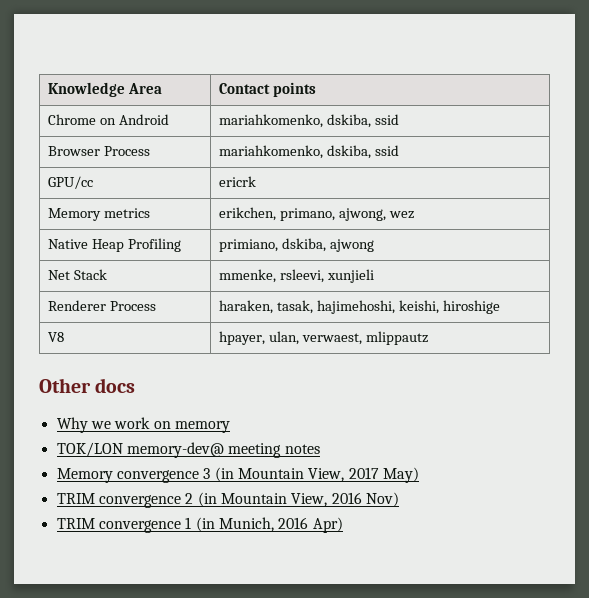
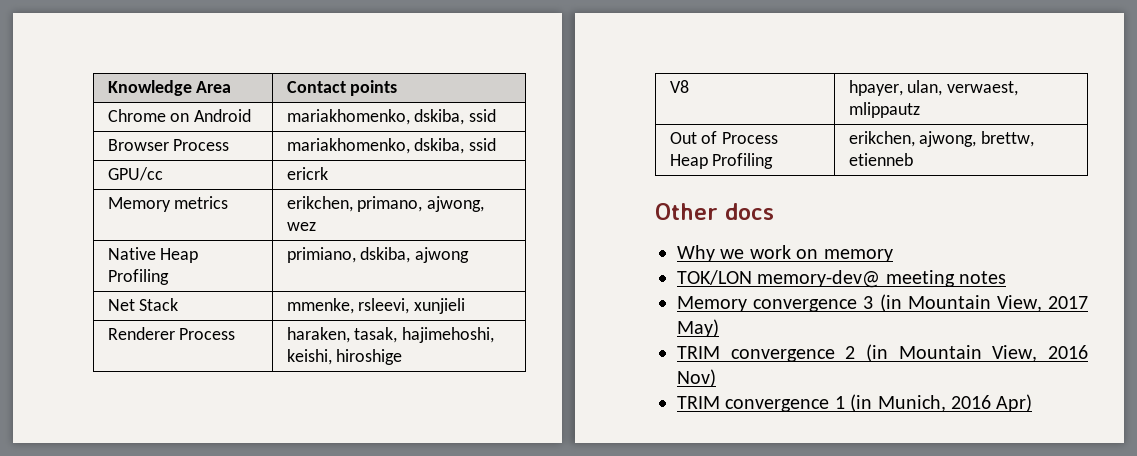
- Chrome on Android | mariahkomenko, dskiba, ssid
+ Chrome on Android | mariakhomenko, dskiba, ssid
- Browser Process | mariahkomenko, dskiba, ssid
+ Browser Process | mariakhomenko, dskiba, ssid
+ Out of Process Heap Profiling | erikchen, ajwong, brettw, etienneb

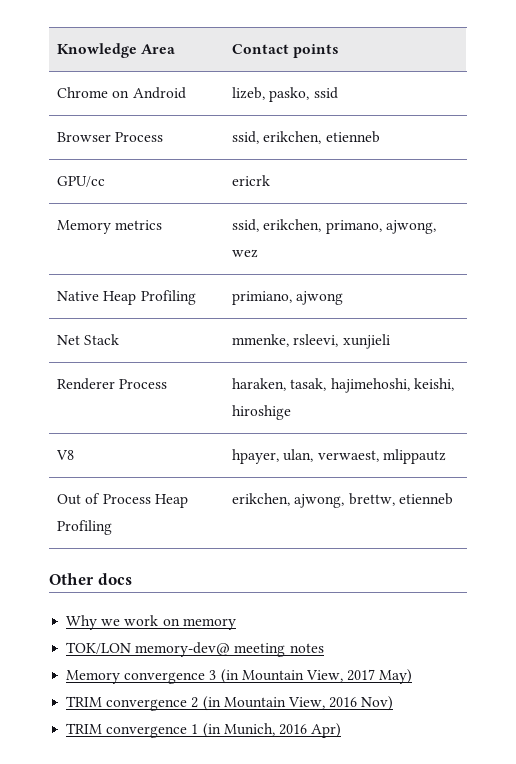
- Chrome on Android | mariakhomenko, dskiba, ssid
+ Chrome on Android | lizeb, pasko, ssid
- Browser Process | mariakhomenko, dskiba, ssid
+ Browser Process | ssid, erikchen, etienneb
- Memory metrics | erikchen, primano, ajwong, wez
+ Memory metrics | ssid, erikchen, primano, ajwong, wez
- Native Heap Profiling | primiano, dskiba, ajwong
+ Native Heap Profiling | primiano, ajwong

